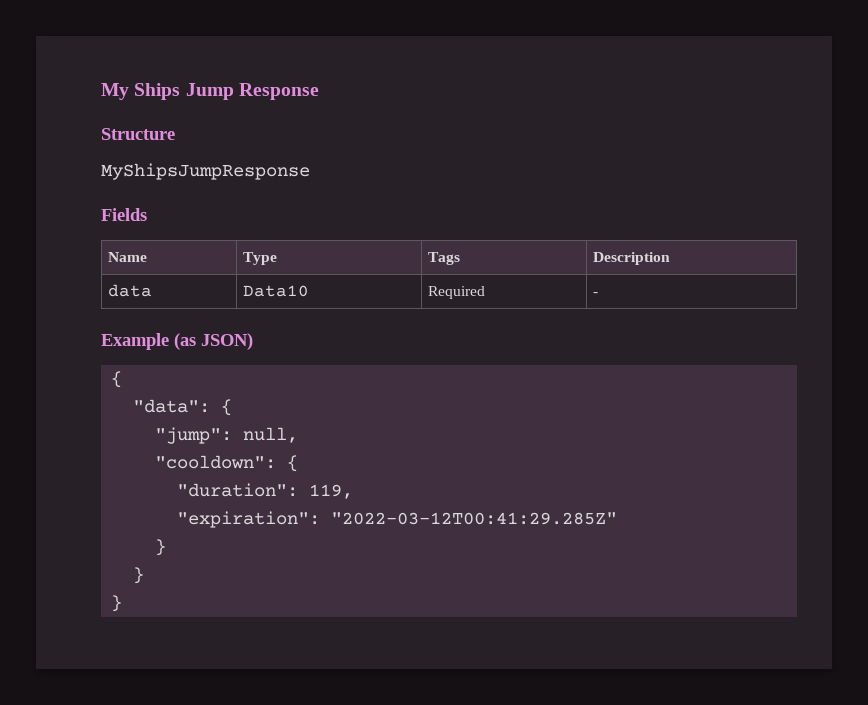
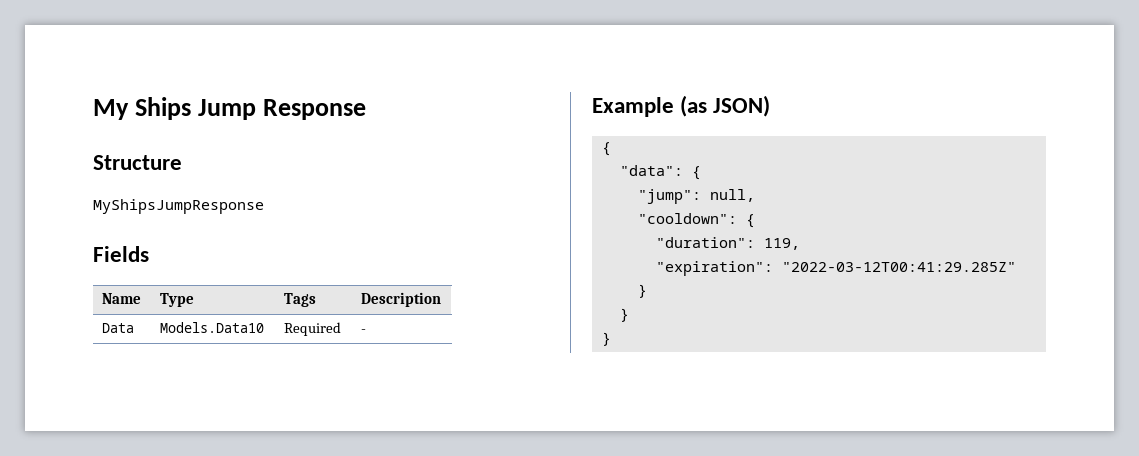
- data | Data10 | Required | -
+ Data | Models.Data10 | Required | -

